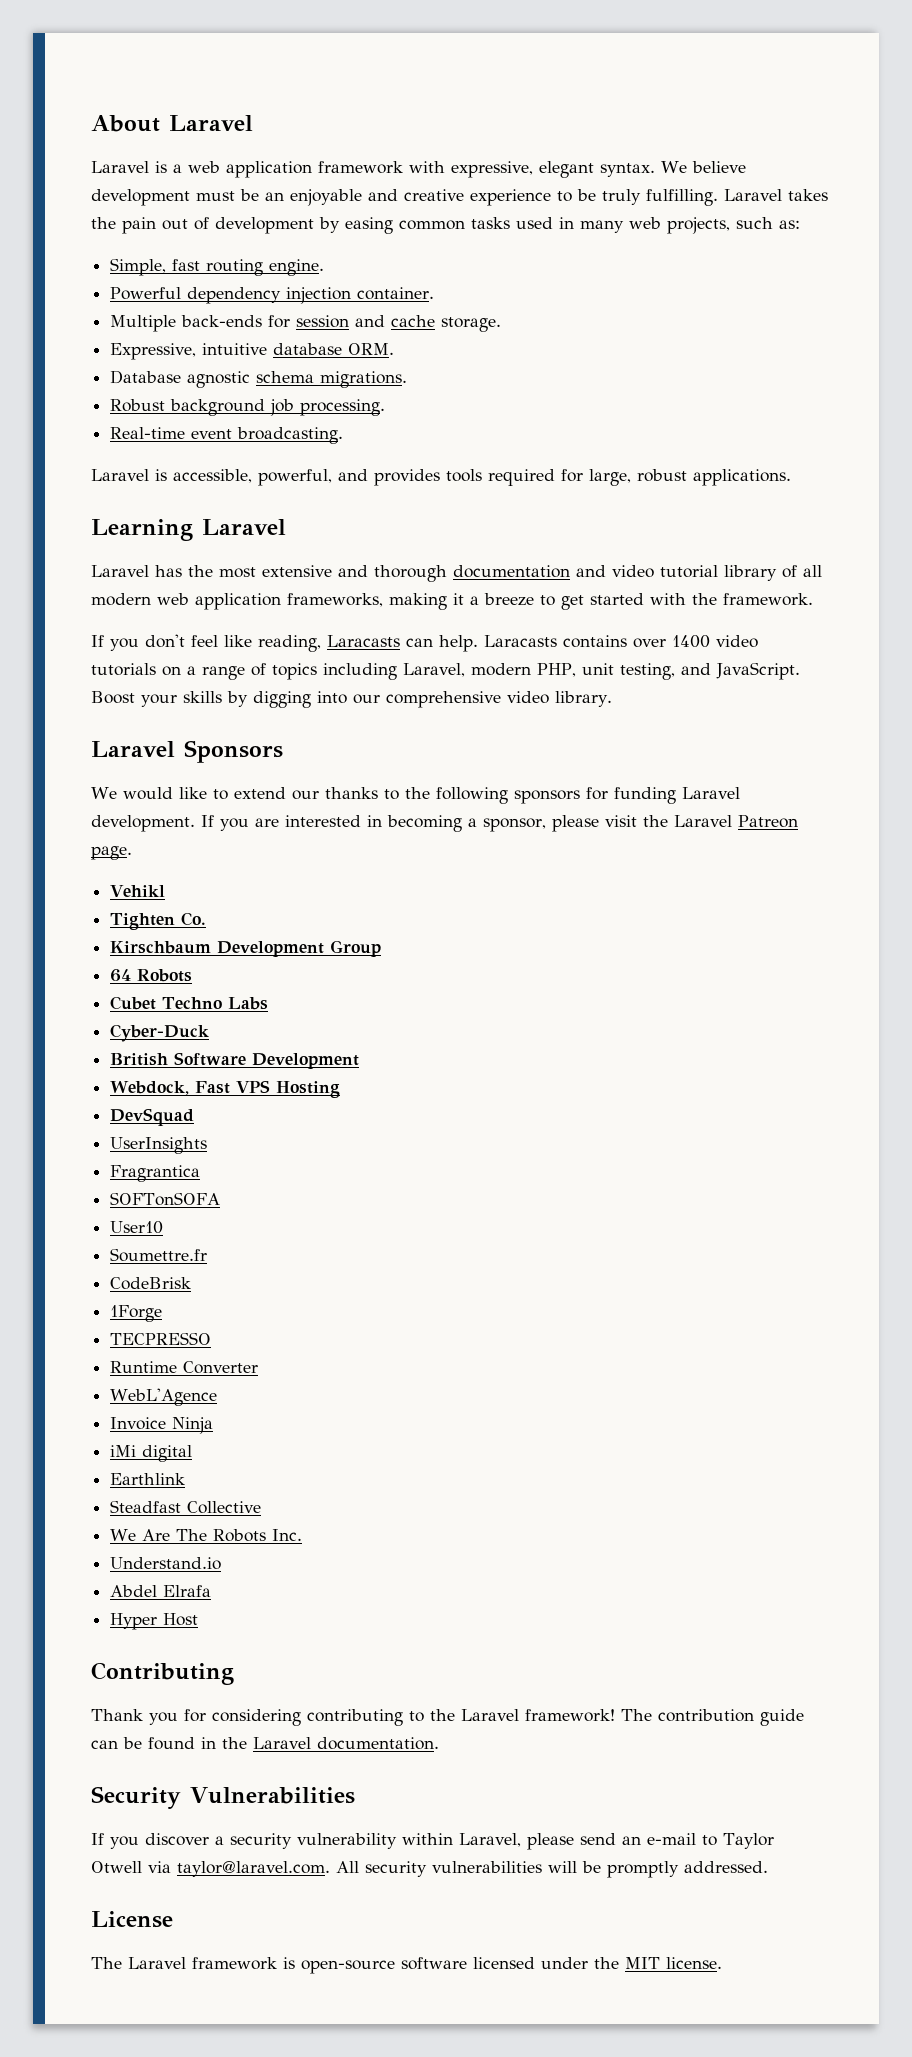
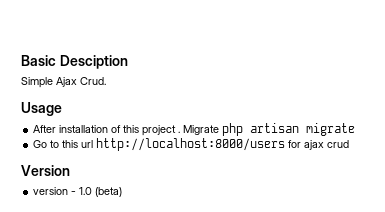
- About Laravel
- Laravel is a web application framework with expressive, elegant syntax. We believe development must be an enjoyable and creative experience to be truly fulfilling. Laravel takes the pain out of development by easing common tasks used in many web projects, such as:
- Simple, fast routing engine.
- Powerful dependency injection container.
- Multiple back-ends for session and cache storage.
- Expressive, intuitive database ORM.
- Database agnostic schema migrations.
- Robust background job processing.
- Real-time event broadcasting.
- Laravel is accessible, powerful, and provides tools required for large, robust applications.
- Learning Laravel
- Laravel has the most extensive and thorough documentation and video tutorial library of all modern web application frameworks, making it a breeze to get started with the framework.
- If you don't feel like reading, Laracasts can help. Laracasts contains over 1400 video tutorials on a range of topics including Laravel, modern PHP, unit testing, and JavaScript. Boost your skills by digging into our comprehensive video library.
- Laravel Sponsors
- We would like to extend our thanks to the following sponsors for funding Laravel development. If you are interested in becoming a sponsor, please visit the Laravel Patreon page.
- Vehikl
- Tighten Co.
- Kirschbaum Development Group
- 64 Robots
- Cubet Techno Labs
- Cyber-Duck
- British Software Development
- Webdock, Fast VPS Hosting
- DevSquad
- UserInsights
- Fragrantica
- SOFTonSOFA
- User10
- Soumettre.fr
- CodeBrisk
- 1Forge
- TECPRESSO
- Runtime Converter
- WebL'Agence
- Invoice Ninja
- iMi digital
- Earthlink
- Steadfast Collective
- We Are The Robots Inc.
- Understand.io
- Abdel Elrafa
- Hyper Host
- Contributing
- Thank you for considering contributing to the Laravel framework! The contribution guide can be found in the Laravel documentation.
- Security Vulnerabilities
- If you discover a security vulnerability within Laravel, please send an e-mail to Taylor Otwell via taylor@laravel.com. All security vulnerabilities will be promptly addressed.
- License
- The Laravel framework is open-source software licensed under the MIT license.
+ Basic Desciption
+ Simple Ajax Crud.
+ Usage
+ After installation of this project . Migrate php artisan migrate
+ Go to this url http://localhost:8000/users for ajax crud
+ Version
+ version - 1.0 (beta)

